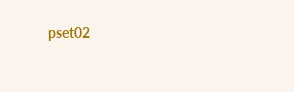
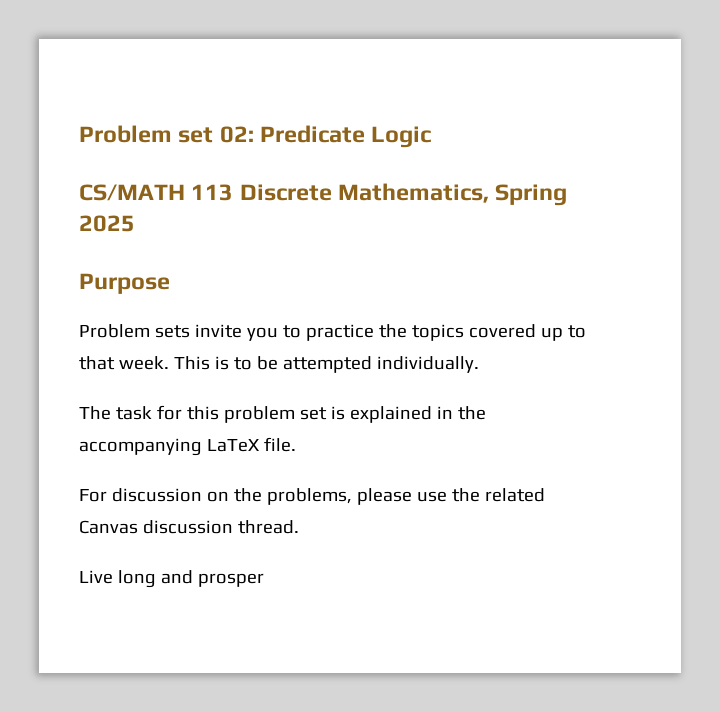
- pset02
+ Problem set 02: Predicate Logic
+ CS/MATH 113 Discrete Mathematics, Spring 2025
+ Purpose
+ Problem sets invite you to practice the topics covered up to that week. This is to be attempted individually.
+ The task for this problem set is explained in the accompanying LaTeX file.
+ For discussion on the problems, please use the related Canvas discussion thread.
+ Live long and prosper

